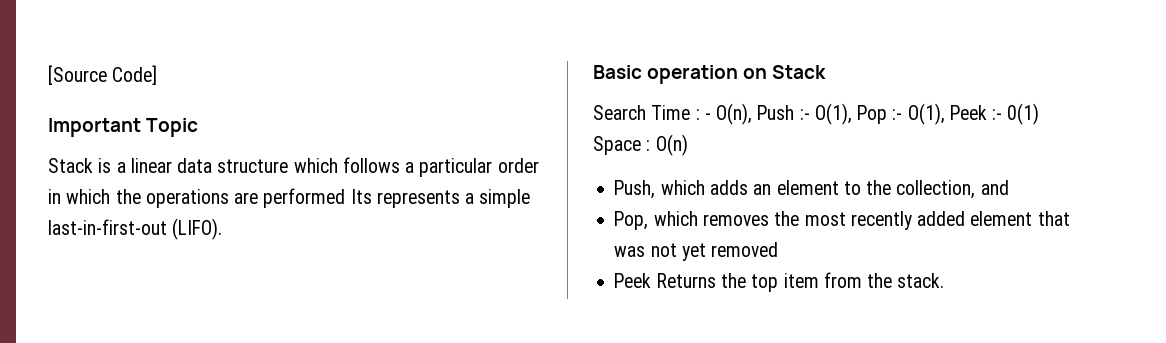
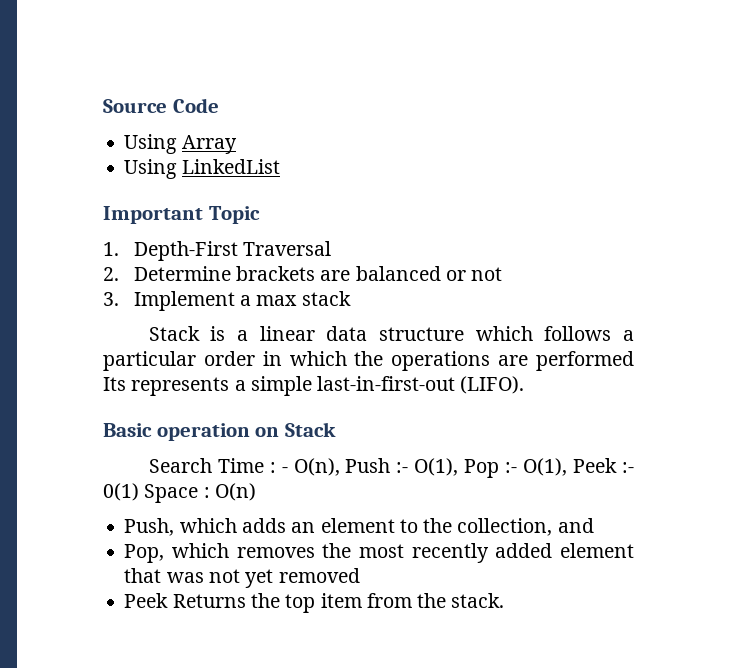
- [Source Code]
+ Source Code
+ Using Array
+ Using LinkedList
  Important Topic
+ 1. Depth-First Traversal
+ 2. Determine brackets are balanced or not
+ 3. Implement a max stack

